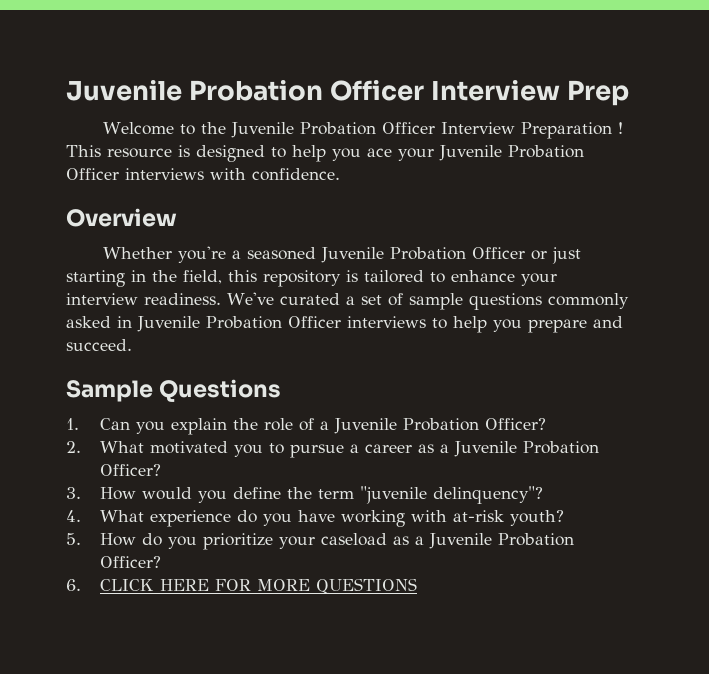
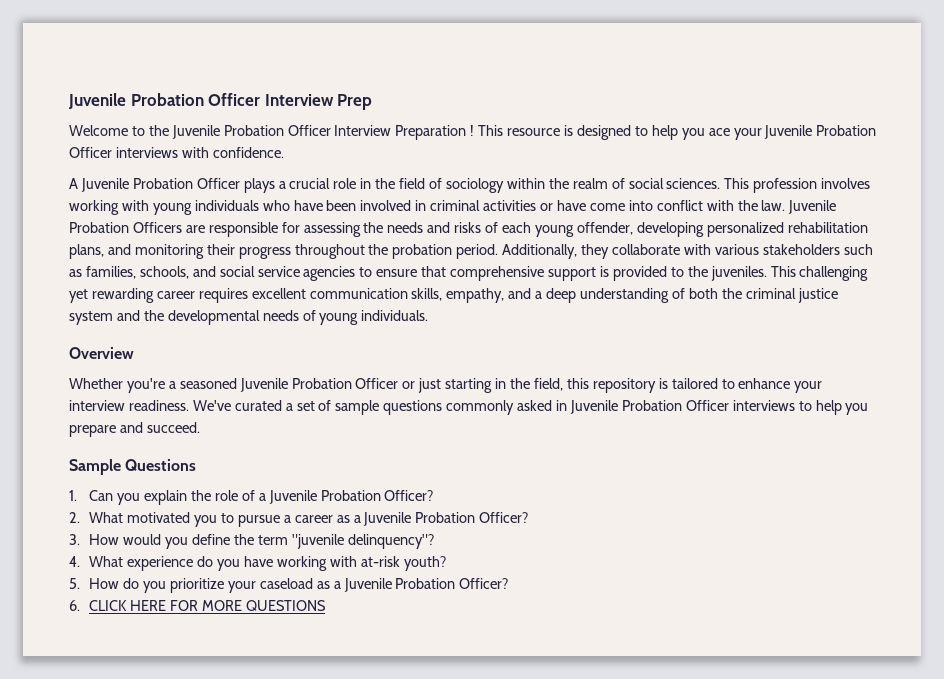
+ A Juvenile Probation Officer plays a crucial role in the field of sociology within the realm of social sciences. This profession involves working with young individuals who have been involved in criminal activities or have come into conflict with the law. Juvenile Probation Officers are responsible for assessing the needs and risks of each young offender, developing personalized rehabilitation plans, and monitoring their progress throughout the probation period. Additionally, they collaborate with various stakeholders such as families, schools, and social service agencies to ensure that comprehensive support is provided to the juveniles. This challenging yet rewarding career requires excellent communication skills, empathy, and a deep understanding of both the criminal justice system and the developmental needs of young individuals.

